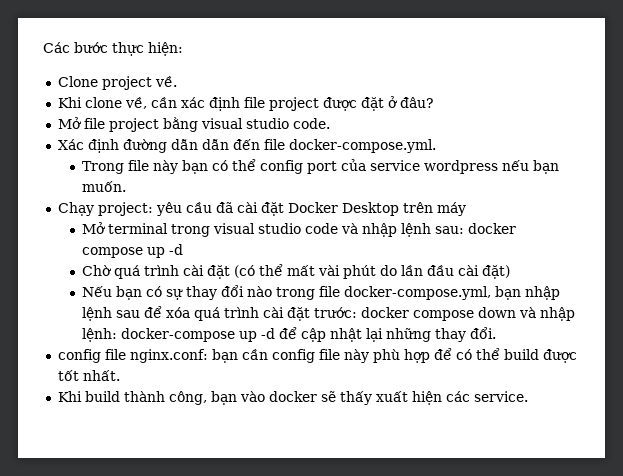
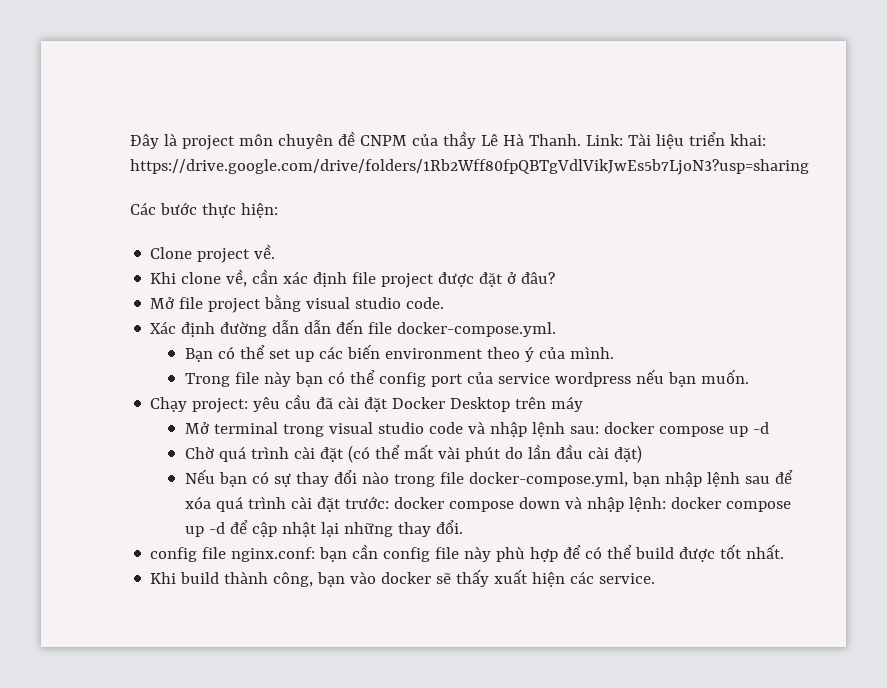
+ Đây là project môn chuyên đề CNPM của thầy Lê Hà Thanh. Link: Tài liệu triển khai: https://drive.google.com/drive/folders/1Rb2Wff80fpQBTgVdlVikJwEs5b7LjoN3?usp=sharing
+ Bạn có thể set up các biến environment theo ý của mình.
- Nếu bạn có sự thay đổi nào trong file docker-compose.yml, bạn nhập lệnh sau để xóa quá trình cài đặt trước: docker compose down và nhập lệnh: docker-compose up -d để cập nhật lại những thay đổi.
+ Nếu bạn có sự thay đổi nào trong file docker-compose.yml, bạn nhập lệnh sau để xóa quá trình cài đặt trước: docker compose down và nhập lệnh: docker compose up -d để cập nhật lại những thay đổi.

